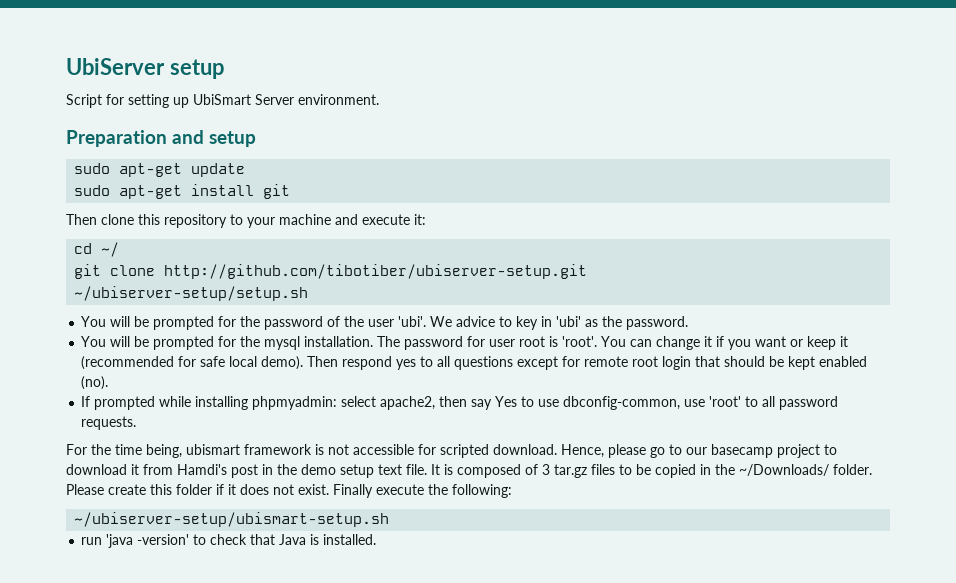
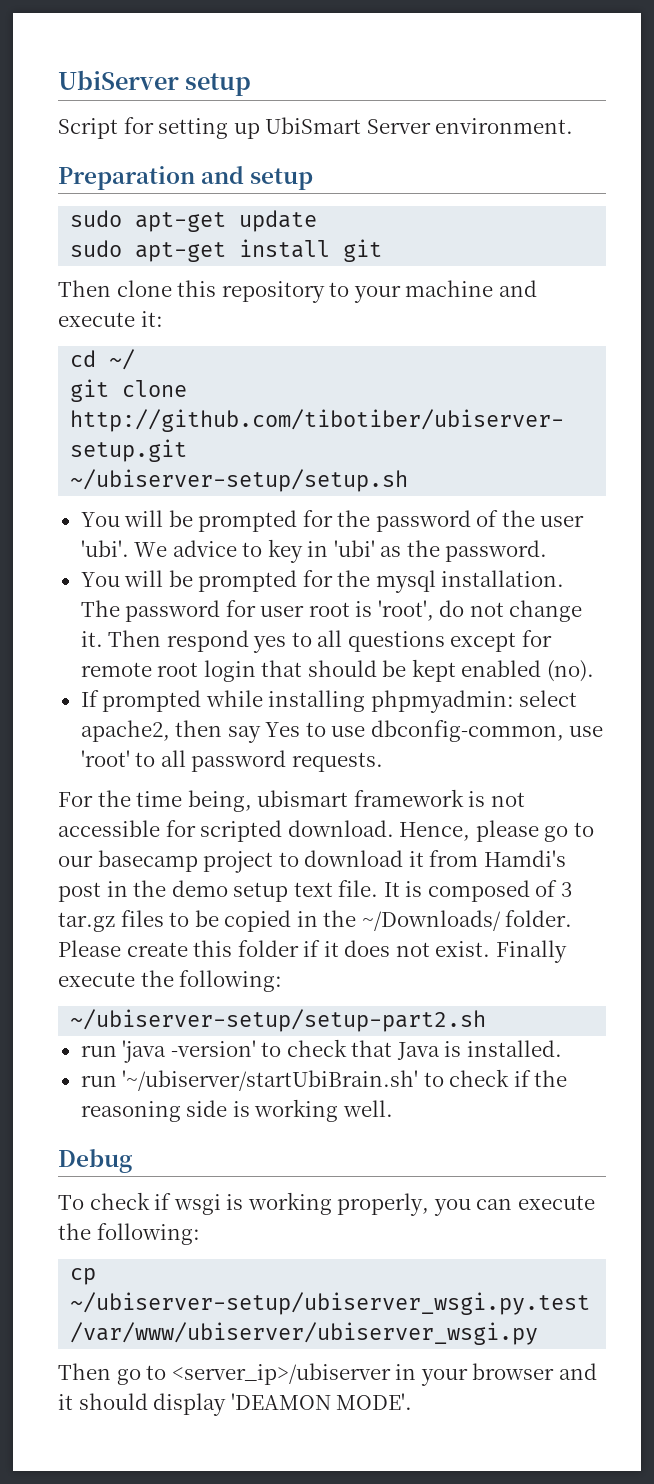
- The password for user root is 'root'. You can change it if you want or keep it (recommended for safe local demo).
+ The password for user root is 'root', do not change it.
- ~/ubiserver-setup/ubismart-setup.sh
+ ~/ubiserver-setup/setup-part2.sh
+ run '~/ubiserver/startUbiBrain.sh' to check if the reasoning side is working well.
+ Debug
+ To check if wsgi is working properly, you can execute the following:
+ cp ~/ubiserver-setup/ubiserver_wsgi.py.test /var/www/ubiserver/ubiserver_wsgi.py
+ Then go to <server_ip>/ubiserver in your browser and it should display 'DEAMON MODE'.

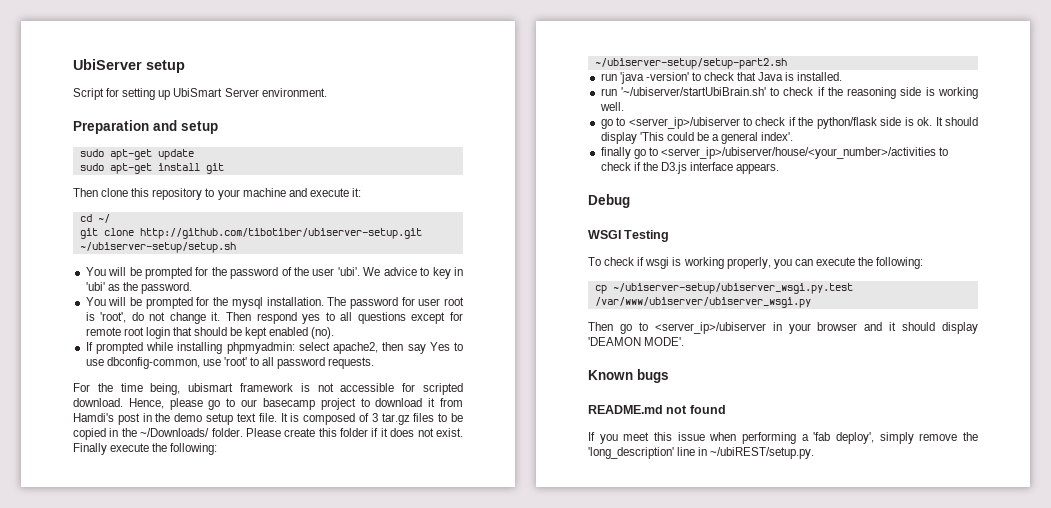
+ go to <server_ip>/ubiserver to check if the python/flask side is ok. It should display 'This could be a general index'.
+ finally go to <server_ip>/ubiserver/house/<your_number>/activities to check if the D3.js interface appears.
+ WSGI Testing
+ Known bugs
+ README.md not found
+ If you meet this issue when performing a 'fab deploy', simply remove the 'long_description' line in ~/ubiREST/setup.py.

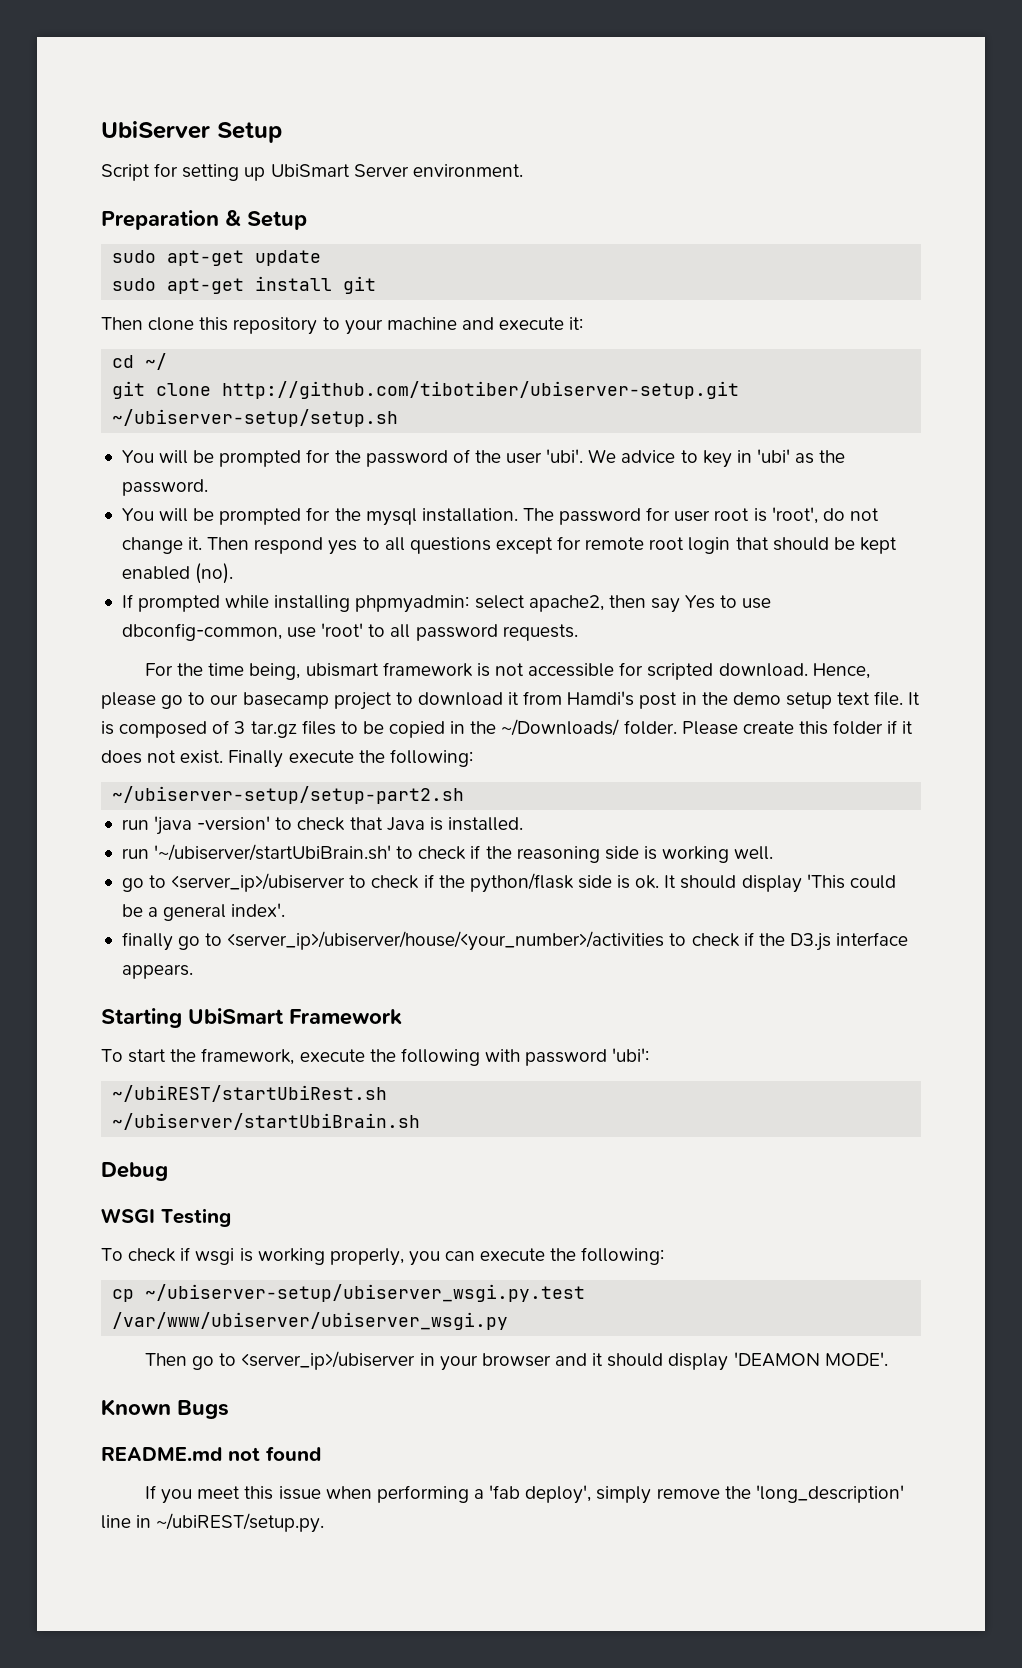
- UbiServer setup
+ UbiServer Setup
- Preparation and setup
+ Preparation & Setup
+ Starting UbiSmart Framework
+ To start the framework, execute the following with password 'ubi':
+ ~/ubiREST/startUbiRest.sh
+ ~/ubiserver/startUbiBrain.sh
- Known bugs
+ Known Bugs

